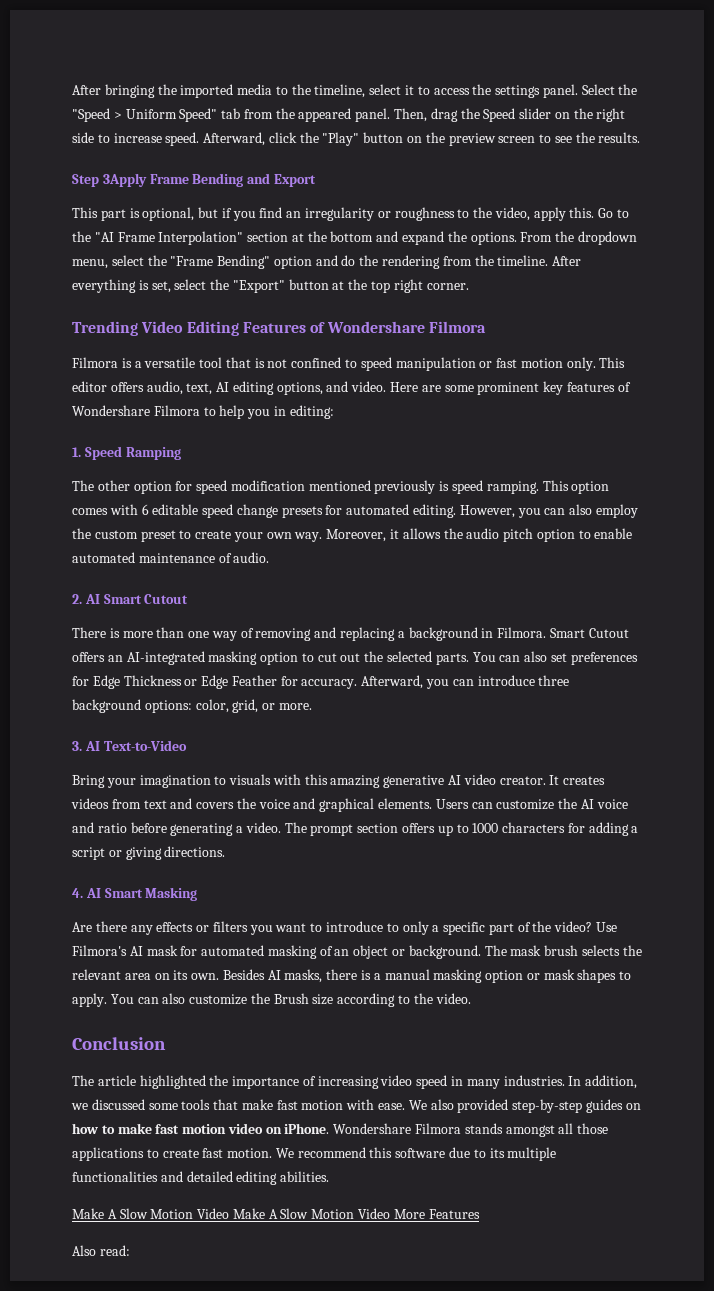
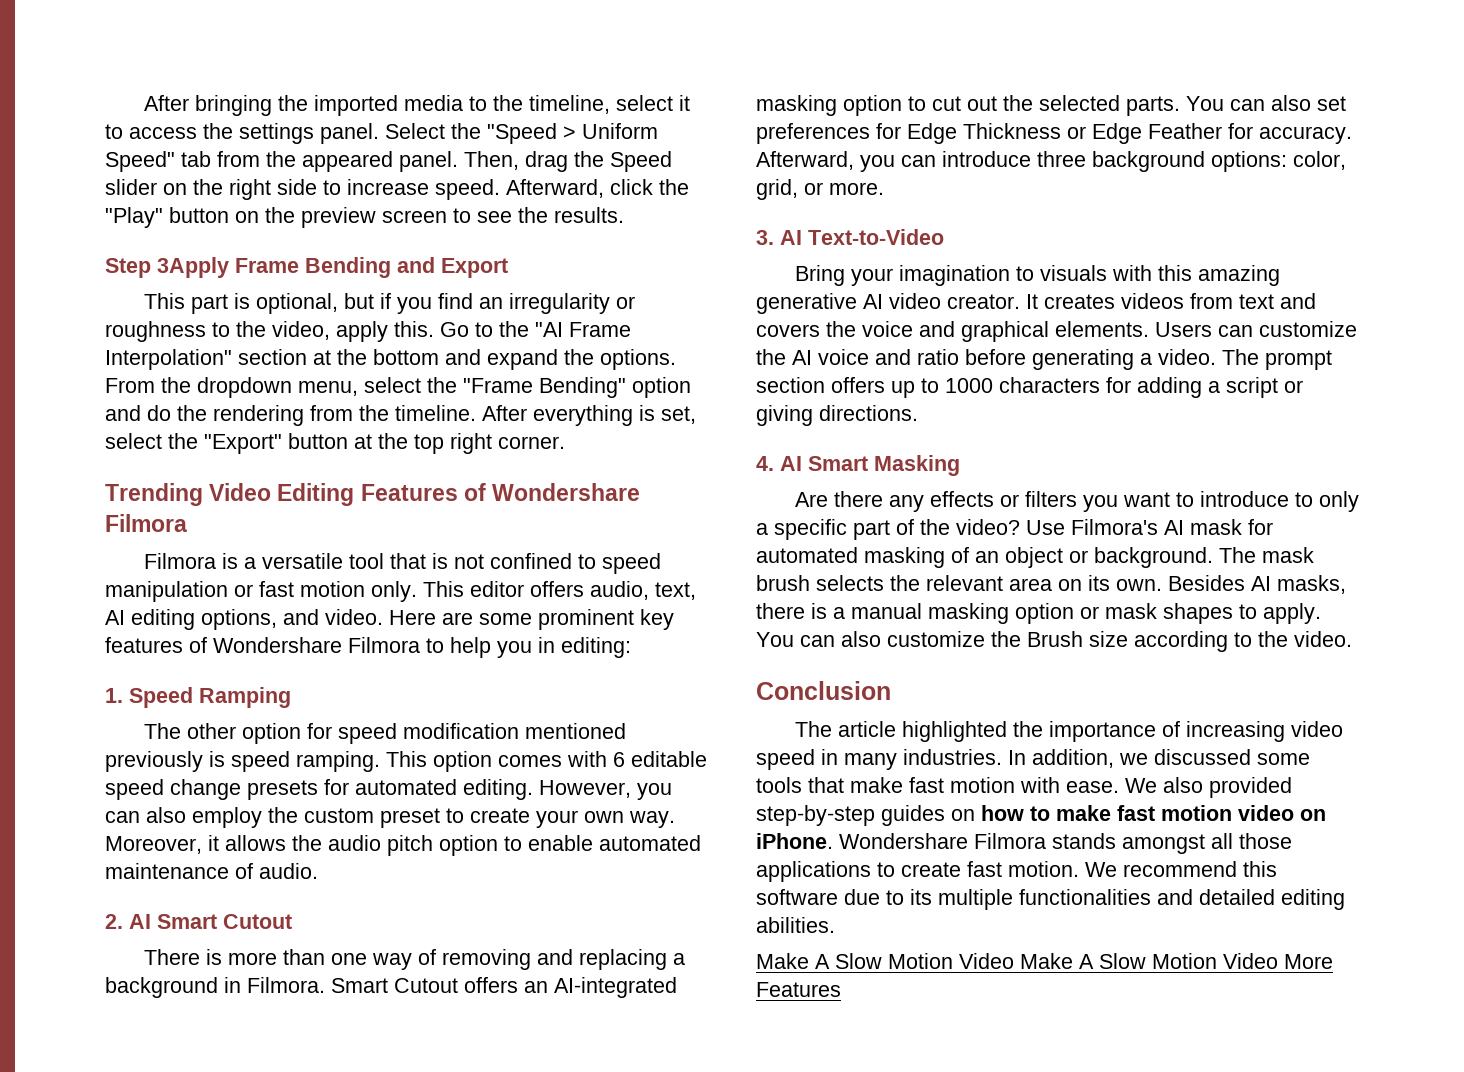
- Also read:

